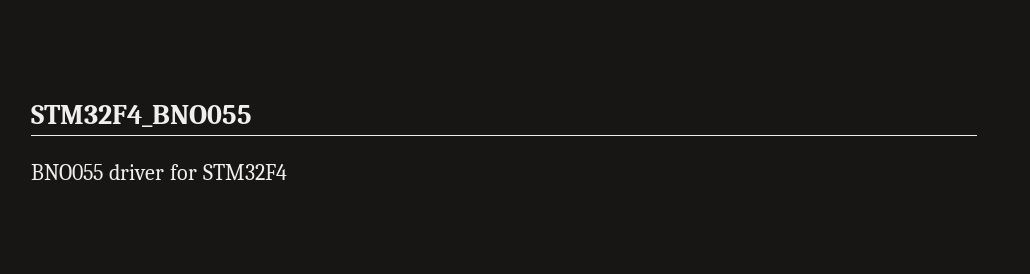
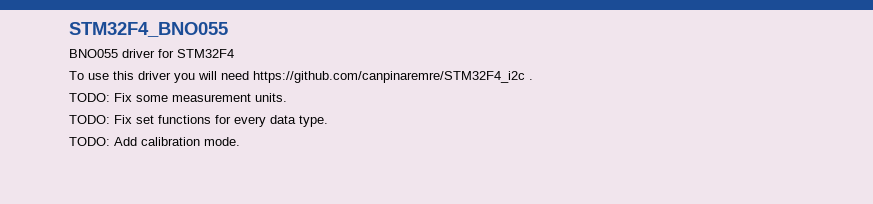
+ To use this driver you will need https://github.com/canpinaremre/STM32F4_i2c .
+ TODO: Fix some measurement units.
+ TODO: Fix set functions for every data type.
+ TODO: Add calibration mode.

